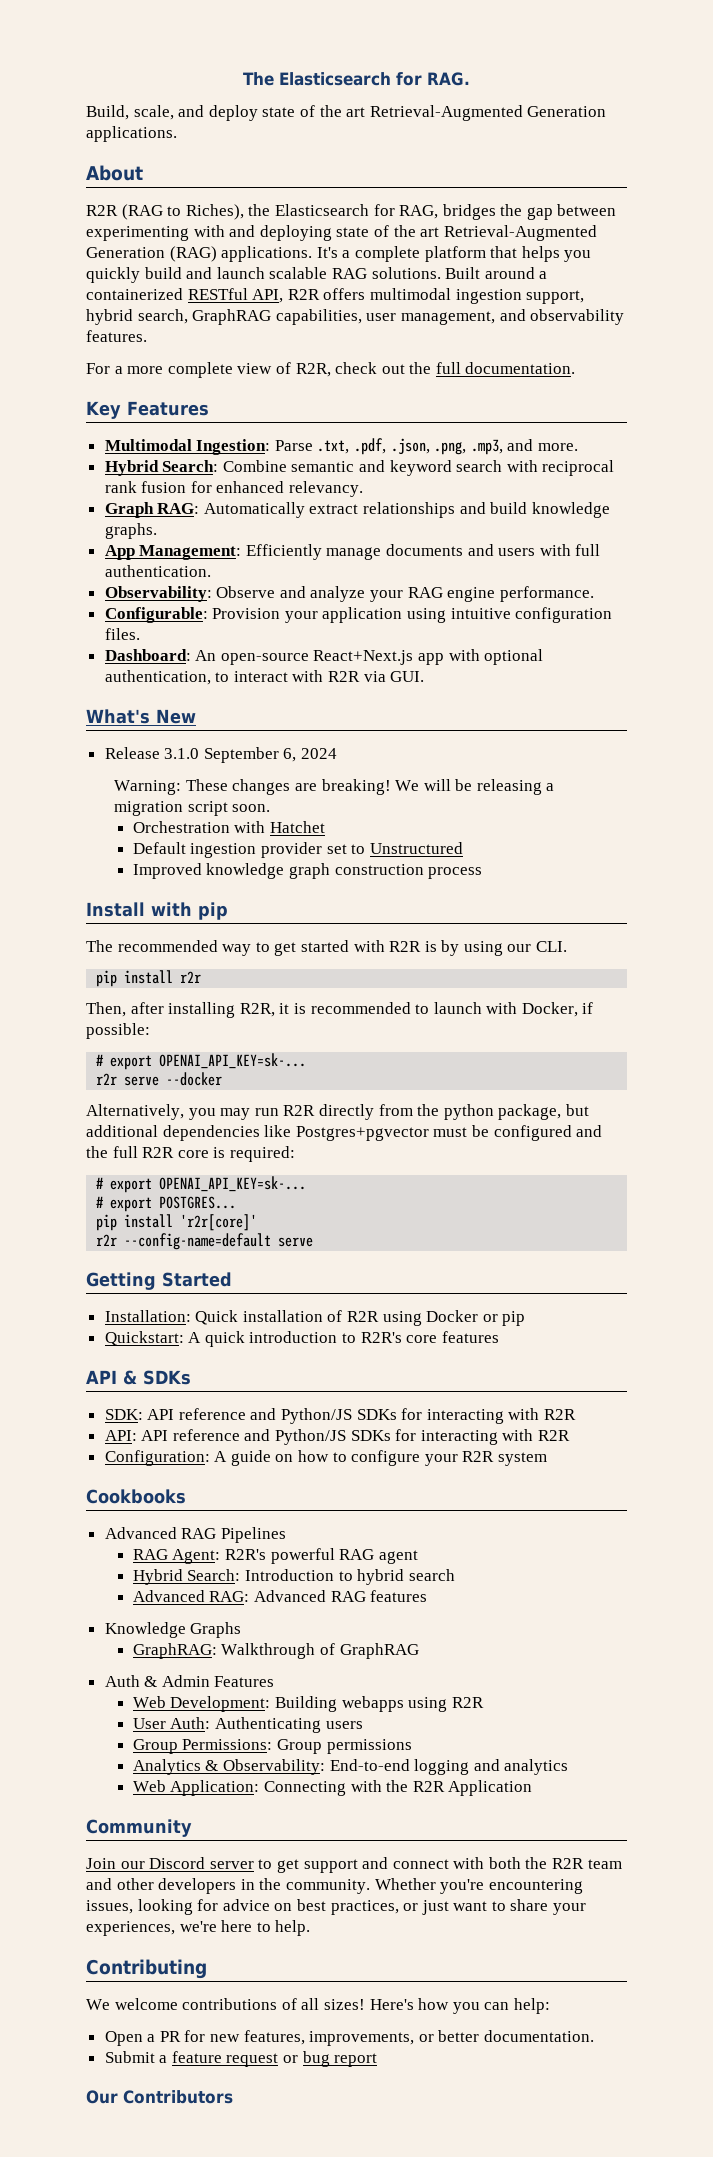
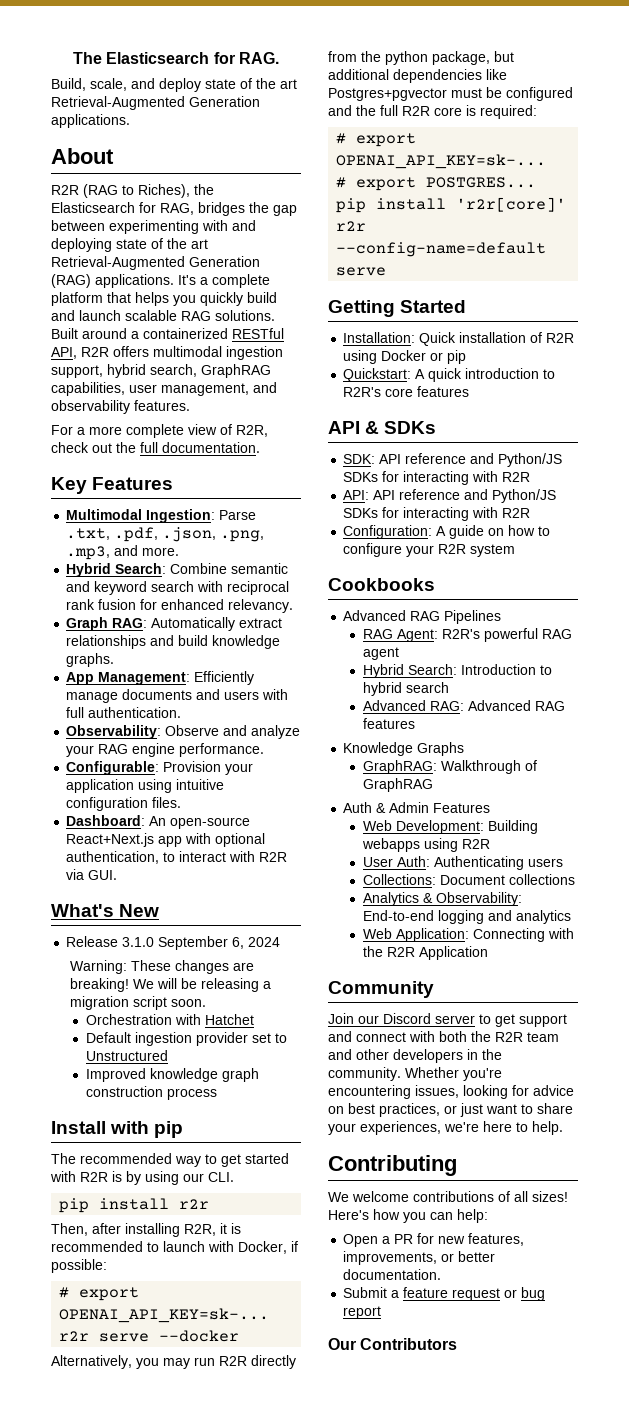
- Group Permissions: Group permissions
+ Collections: Document collections

